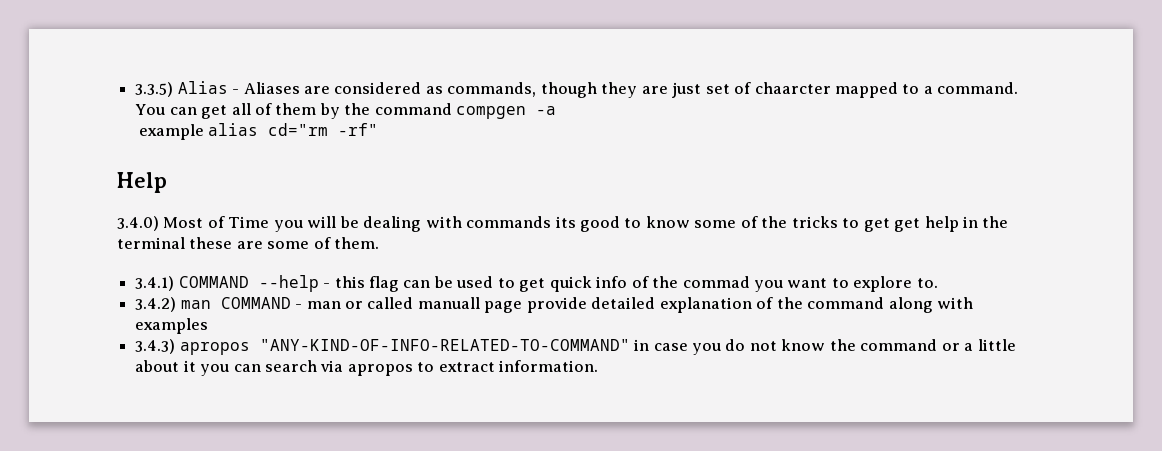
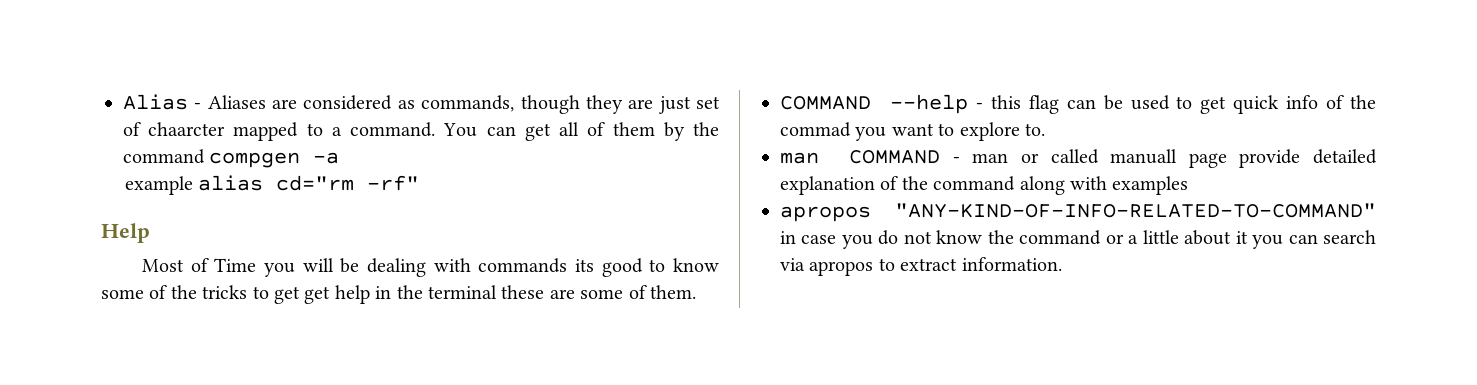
- 3.3.5) Alias - Aliases are considered as commands, though they are just set of chaarcter mapped to a command.
+ Alias - Aliases are considered as commands, though they are just set of chaarcter mapped to a command.
- 3.4.0) Most of Time you will be dealing with commands its good to know some of the tricks to get get help in the terminal these are some of them.
+ Most of Time you will be dealing with commands its good to know some of the tricks to get get help in the terminal these are some of them.
- 3.4.1) COMMAND --help - this flag can be used to get quick info of the commad you want to explore to.
+ COMMAND --help - this flag can be used to get quick info of the commad you want to explore to.
- 3.4.2) man COMMAND - man or called manuall page provide detailed explanation of the command along with examples
+ man COMMAND - man or called manuall page provide detailed explanation of the command along with examples
- 3.4.3) apropos "ANY-KIND-OF-INFO-RELATED-TO-COMMAND" in case you do not know the command or a little about it you can search via apropos to extract information.
+ apropos "ANY-KIND-OF-INFO-RELATED-TO-COMMAND" in case you do not know the command or a little about it you can search via apropos to extract information.

